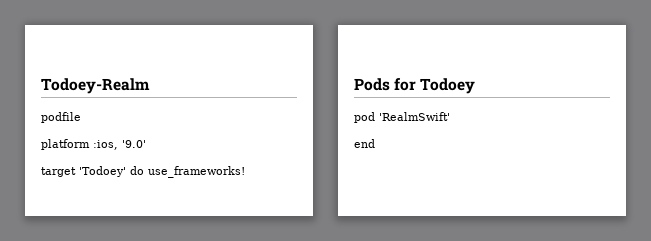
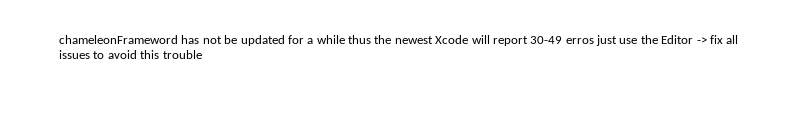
- Todoey-Realm
- podfile
- platform :ios, '9.0'
- target 'Todoey' do use_frameworks!
- Pods for Todoey
- pod 'RealmSwift'
- end
+ chameleonFrameword has not be updated for a while thus the newest Xcode will report 30-49 erros just use the Editor -> fix all issues to avoid this trouble

